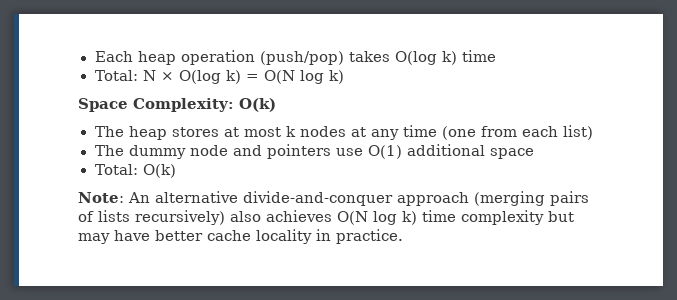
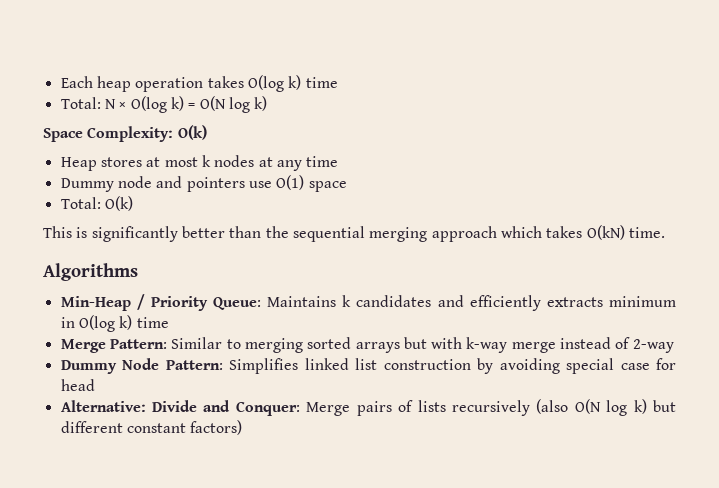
- Each heap operation (push/pop) takes O(log k) time
+ Each heap operation takes O(log k) time
- The heap stores at most k nodes at any time (one from each list)
- The dummy node and pointers use O(1) additional space
+ Heap stores at most k nodes at any time
+ Dummy node and pointers use O(1) space
- Note: An alternative divide-and-conquer approach (merging pairs of lists recursively) also achieves O(N log k) time complexity but may have better cache locality in practice.
+ This is significantly better than the sequential merging approach which takes O(kN) time.
+ Algorithms
+ Min-Heap / Priority Queue: Maintains k candidates and efficiently extracts minimum in O(log k) time
+ Merge Pattern: Similar to merging sorted arrays but with k-way merge instead of 2-way
+ Dummy Node Pattern: Simplifies linked list construction by avoiding special case for head
+ Alternative: Divide and Conquer: Merge pairs of lists recursively (also O(N log k) but different constant factors)

